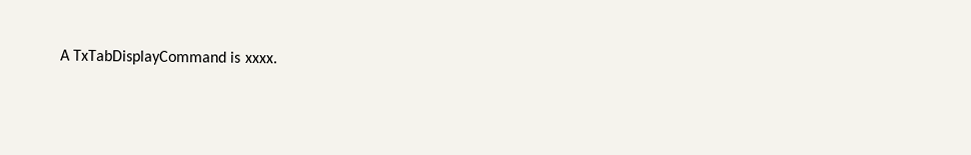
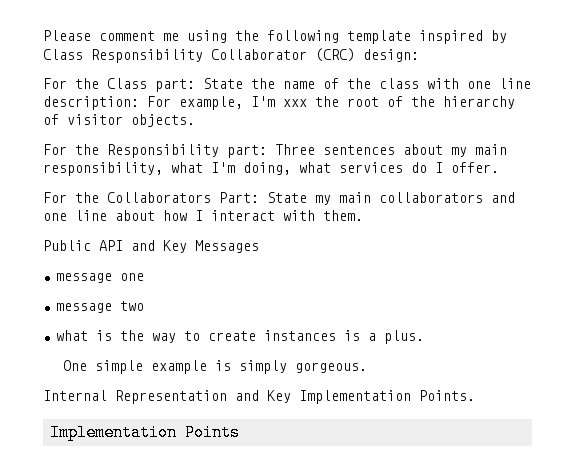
- A TxTabDisplayCommand is xxxx.
+ Please comment me using the following template inspired by Class Responsibility Collaborator (CRC) design:
+ For the Class part: State the name of the class with one line description: For example, I'm xxx the root of the hierarchy of visitor objects.
+ For the Responsibility part: Three sentences about my main responsibility, what I'm doing, what services do I offer.
+ For the Collaborators Part: State my main collaborators and one line about how I interact with them.
+ Public API and Key Messages
+ message one
+ message two
+ what is the way to create instances is a plus.
+ One simple example is simply gorgeous.
+ Internal Representation and Key Implementation Points.
+ Implementation Points

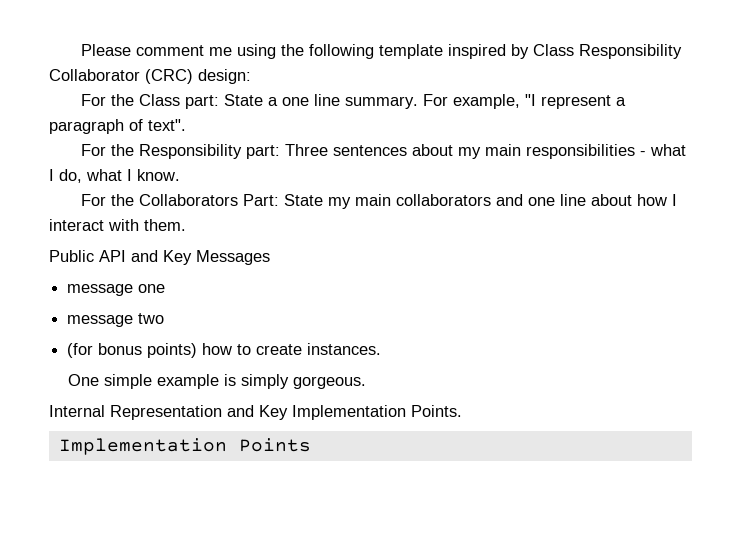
- For the Class part: State the name of the class with one line description: For example, I'm xxx the root of the hierarchy of visitor objects.
+ For the Class part: State a one line summary. For example, "I represent a paragraph of text".
- For the Responsibility part: Three sentences about my main responsibility, what I'm doing, what services do I offer.
+ For the Responsibility part: Three sentences about my main responsibilities - what I do, what I know.
- what is the way to create instances is a plus.
+ (for bonus points) how to create instances.

